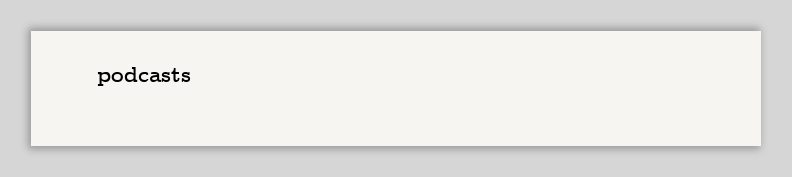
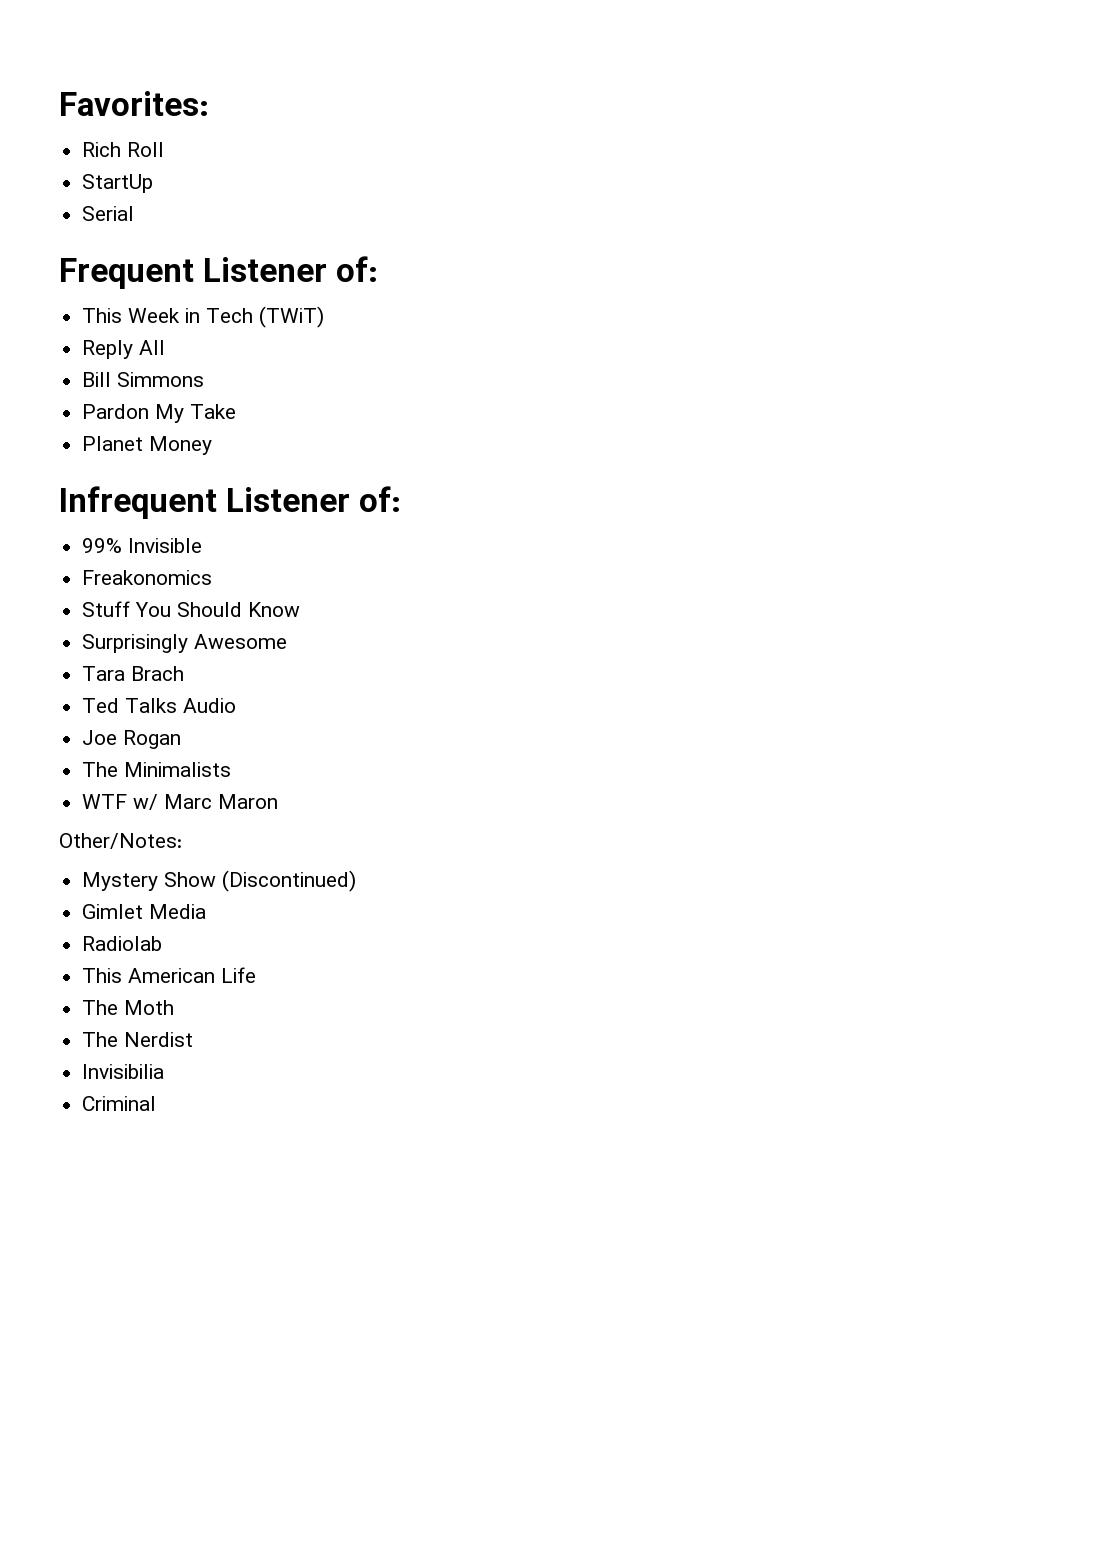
- podcasts
+ Favorites:
+ Rich Roll
+ StartUp
+ Serial
+ Frequent Listener of:
+ This Week in Tech (TWiT)
+ Reply All
+ Bill Simmons
+ Pardon My Take
+ Planet Money
+ Infrequent Listener of:
+ 99% Invisible
+ Freakonomics
+ Stuff You Should Know
+ Surprisingly Awesome
+ Tara Brach
+ Ted Talks Audio
+ Joe Rogan
+ The Minimalists
+ WTF w/ Marc Maron
+ Other/Notes:
+ Mystery Show (Discontinued)
+ Gimlet Media
+ Radiolab
+ This American Life
+ The Moth
+ The Nerdist
+ Invisibilia
+ Criminal

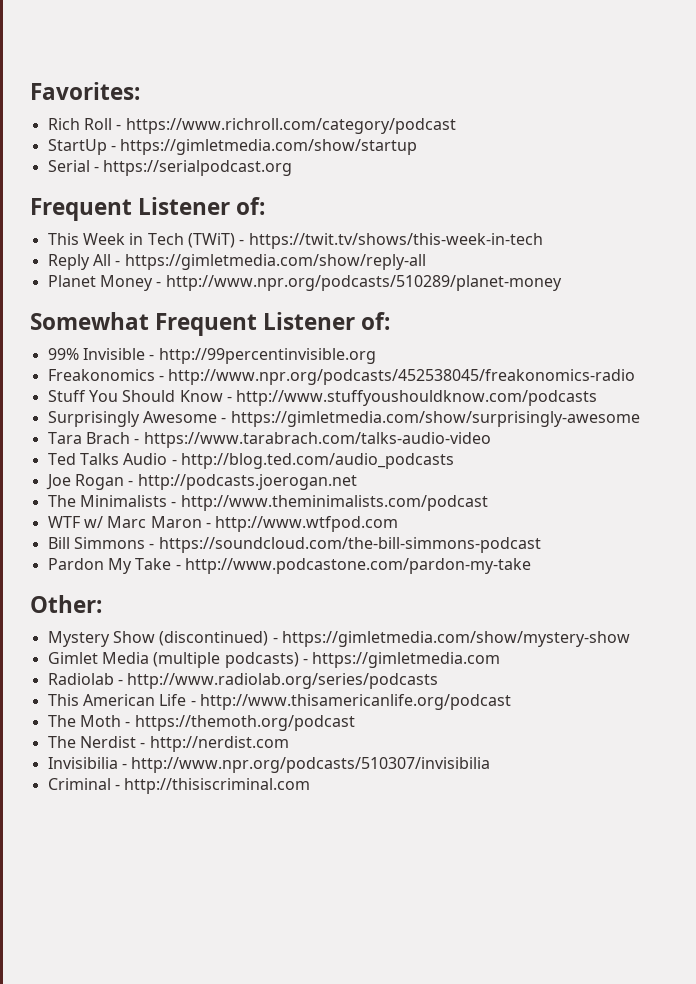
- Rich Roll
+ Rich Roll - https://www.richroll.com/category/podcast
- StartUp
+ StartUp - https://gimletmedia.com/show/startup
- Serial
+ Serial - https://serialpodcast.org
- This Week in Tech (TWiT)
+ This Week in Tech (TWiT) - https://twit.tv/shows/this-week-in-tech
- Reply All
- Bill Simmons
- Pardon My Take
- Planet Money
- Infrequent Listener of:
+ Reply All - https://gimletmedia.com/show/reply-all
+ Planet Money - http://www.npr.org/podcasts/510289/planet-money
+ Somewhat Frequent Listener of:
- 99% Invisible
+ 99% Invisible - http://99percentinvisible.org
- Freakonomics
+ Freakonomics - http://www.npr.org/podcasts/452538045/freakonomics-radio
- Stuff You Should Know
+ Stuff You Should Know - http://www.stuffyoushouldknow.com/podcasts
- Surprisingly Awesome
+ Surprisingly Awesome - https://gimletmedia.com/show/surprisingly-awesome
- Tara Brach
+ Tara Brach - https://www.tarabrach.com/talks-audio-video
- Ted Talks Audio
+ Ted Talks Audio - http://blog.ted.com/audio_podcasts
- Joe Rogan
+ Joe Rogan - http://podcasts.joerogan.net
- The Minimalists
+ The Minimalists - http://www.theminimalists.com/podcast
- WTF w/ Marc Maron
- Other/Notes:
+ WTF w/ Marc Maron - http://www.wtfpod.com
+ Bill Simmons - https://soundcloud.com/the-bill-simmons-podcast
+ Pardon My Take - http://www.podcastone.com/pardon-my-take
+ Other:
- Mystery Show (Discontinued)
+ Mystery Show (discontinued) - https://gimletmedia.com/show/mystery-show
- Gimlet Media
+ Gimlet Media (multiple podcasts) - https://gimletmedia.com
- Radiolab
+ Radiolab - http://www.radiolab.org/series/podcasts
- This American Life
+ This American Life - http://www.thisamericanlife.org/podcast
- The Moth
+ The Moth - https://themoth.org/podcast
- The Nerdist
+ The Nerdist - http://nerdist.com
- Invisibilia
+ Invisibilia - http://www.npr.org/podcasts/510307/invisibilia
- Criminal
+ Criminal - http://thisiscriminal.com

